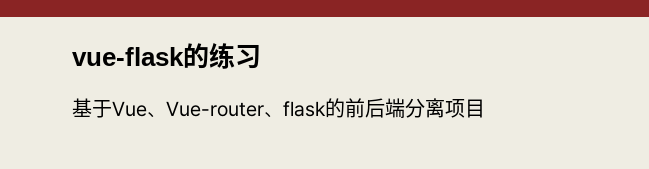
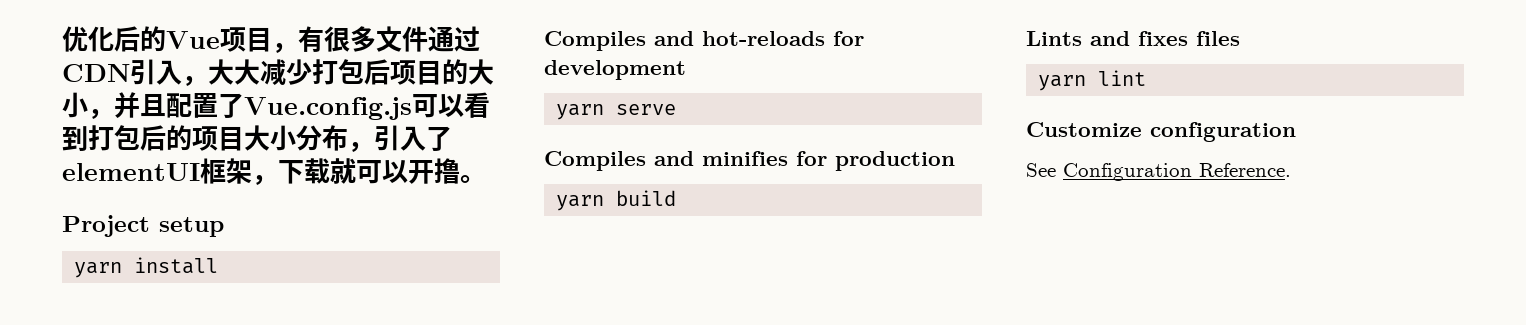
- vue-flask的练习
- 基于Vue、Vue-router、flask的前后端分离项目
+ 优化后的Vue项目，有很多文件通过CDN引入，大大减少打包后项目的大小，并且配置了Vue.config.js可以看到打包后的项目大小分布，引入了elementUI框架，下载就可以开撸。
+ Project setup
+ yarn install
+ Compiles and hot-reloads for development
+ yarn serve
+ Compiles and minifies for production
+ yarn build
+ Lints and fixes files
+ yarn lint
+ Customize configuration
+ See Configuration Reference.

